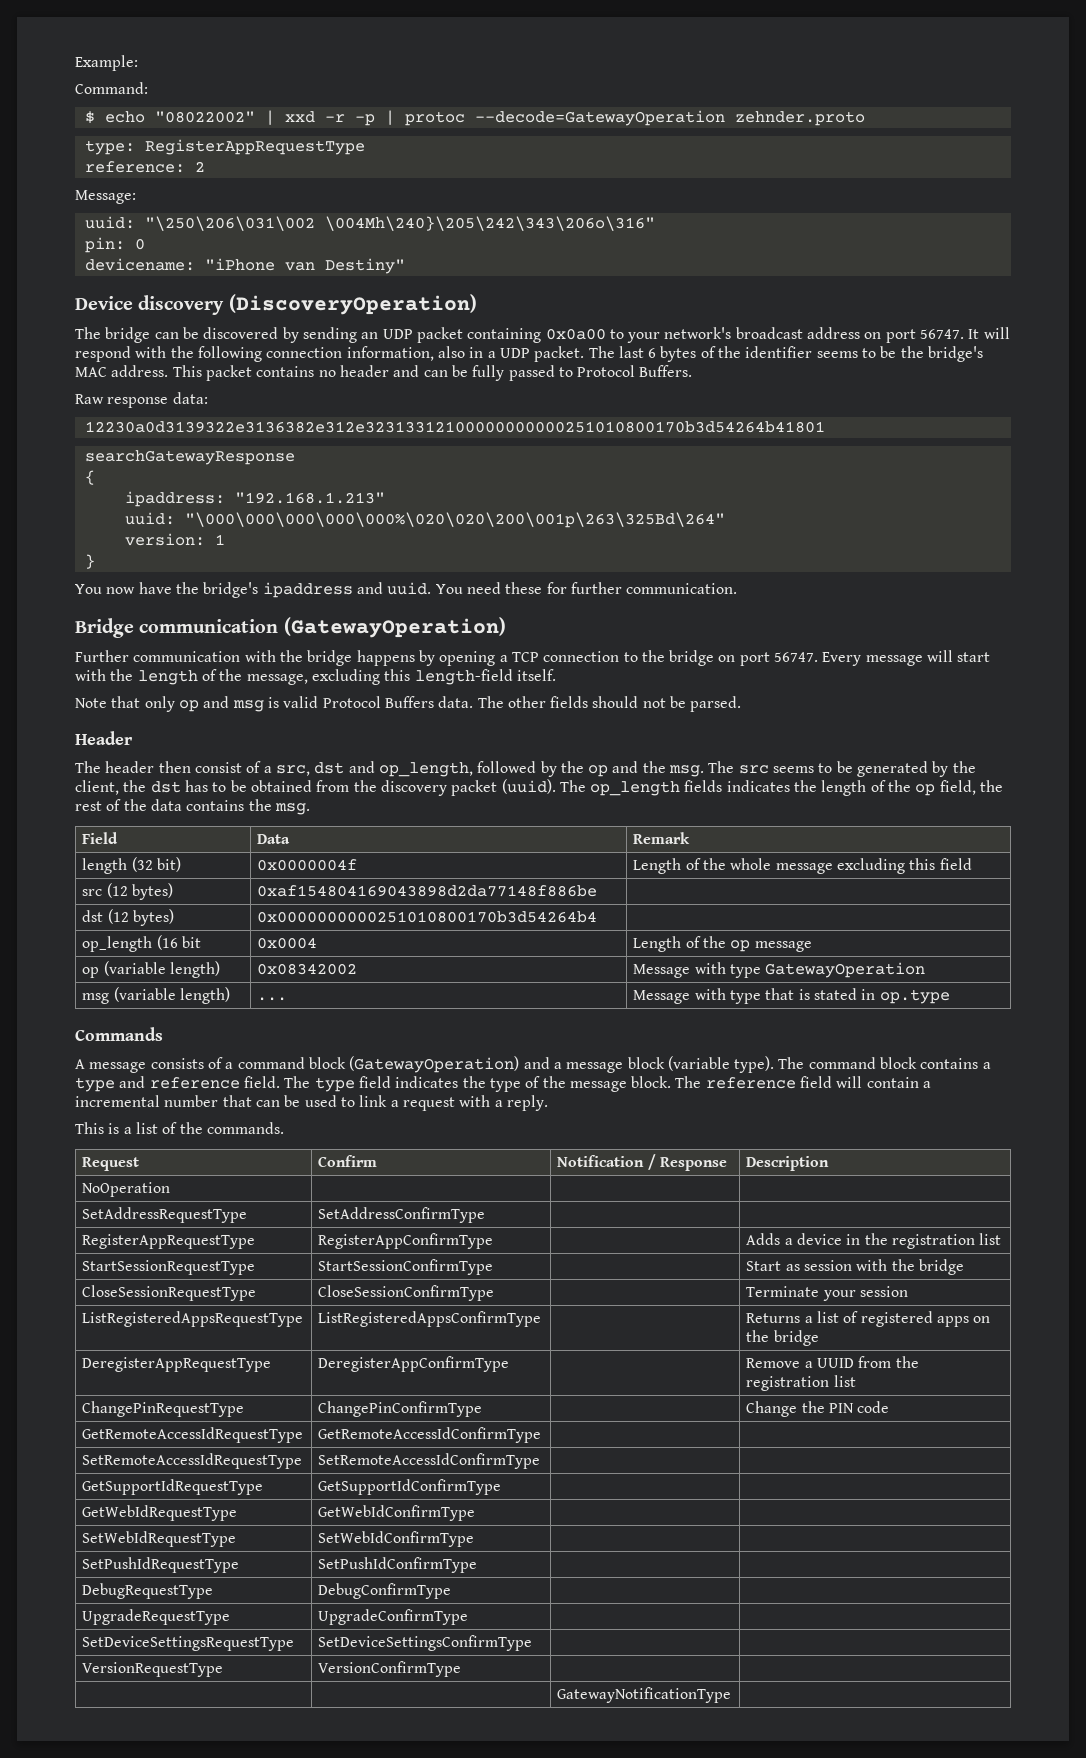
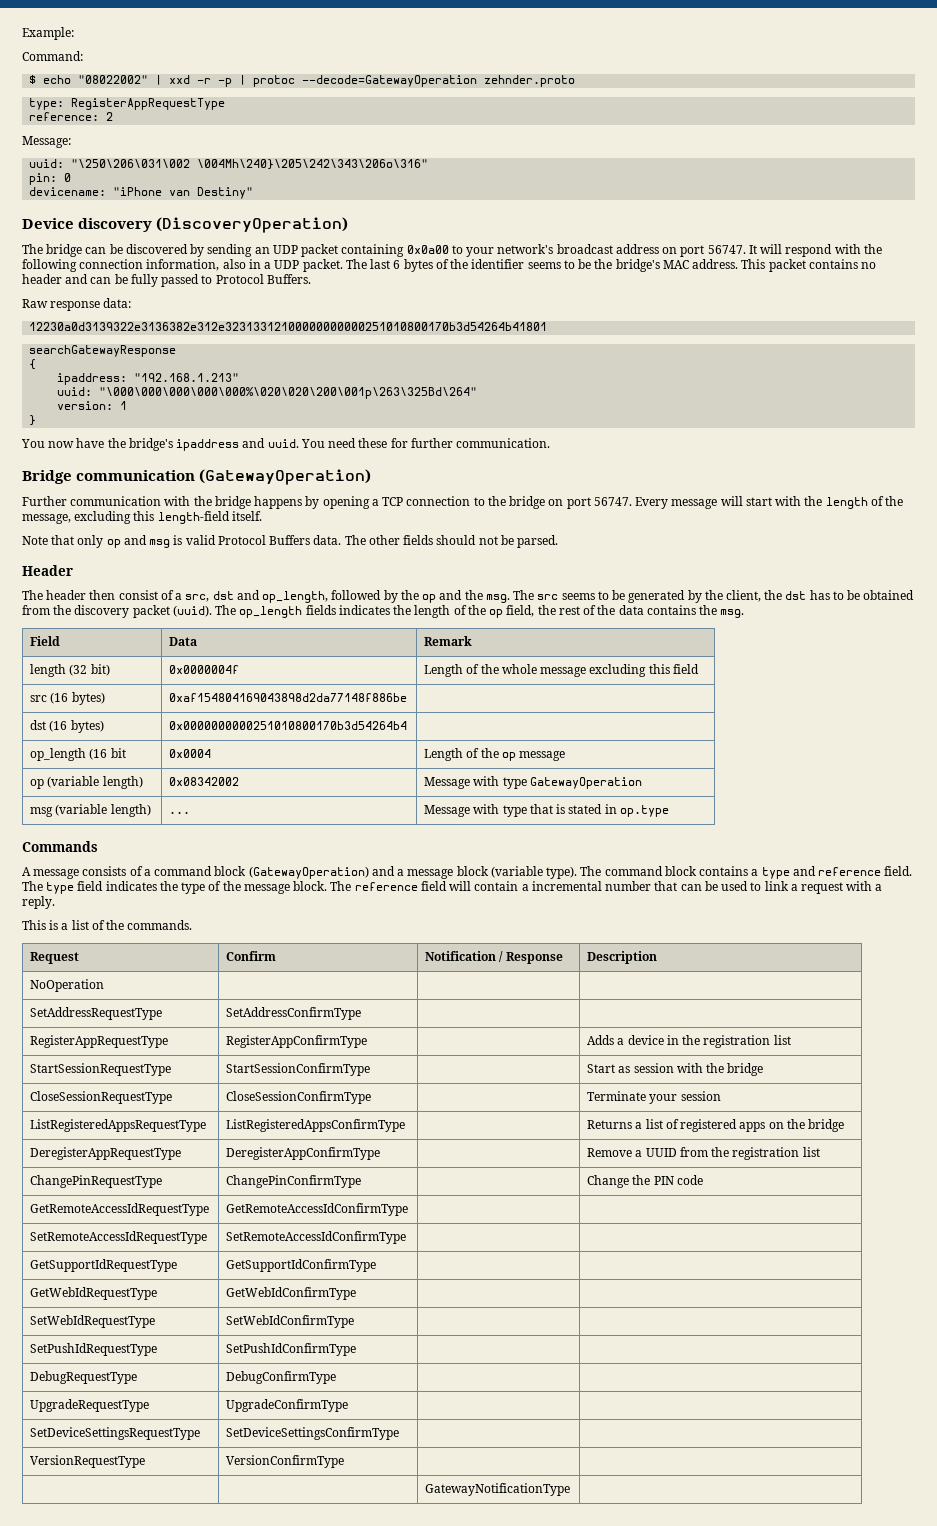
- src (12 bytes) | 0xaf154804169043898d2da77148f886be |
+ src (16 bytes) | 0xaf154804169043898d2da77148f886be |
- dst (12 bytes) | 0x0000000000251010800170b3d54264b4 |
+ dst (16 bytes) | 0x0000000000251010800170b3d54264b4 |

